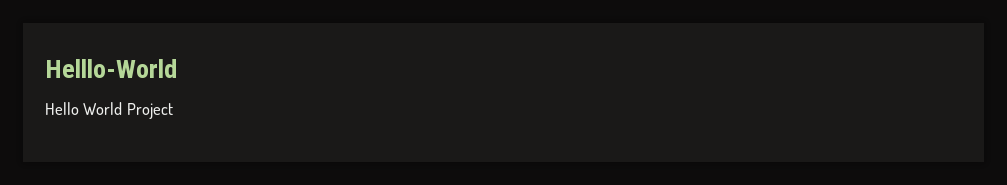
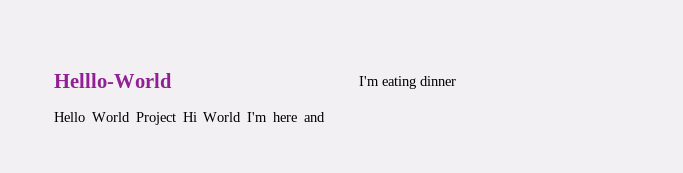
- Hello World Project
+ Hello World Project Hi World I'm here and I'm eating dinner

